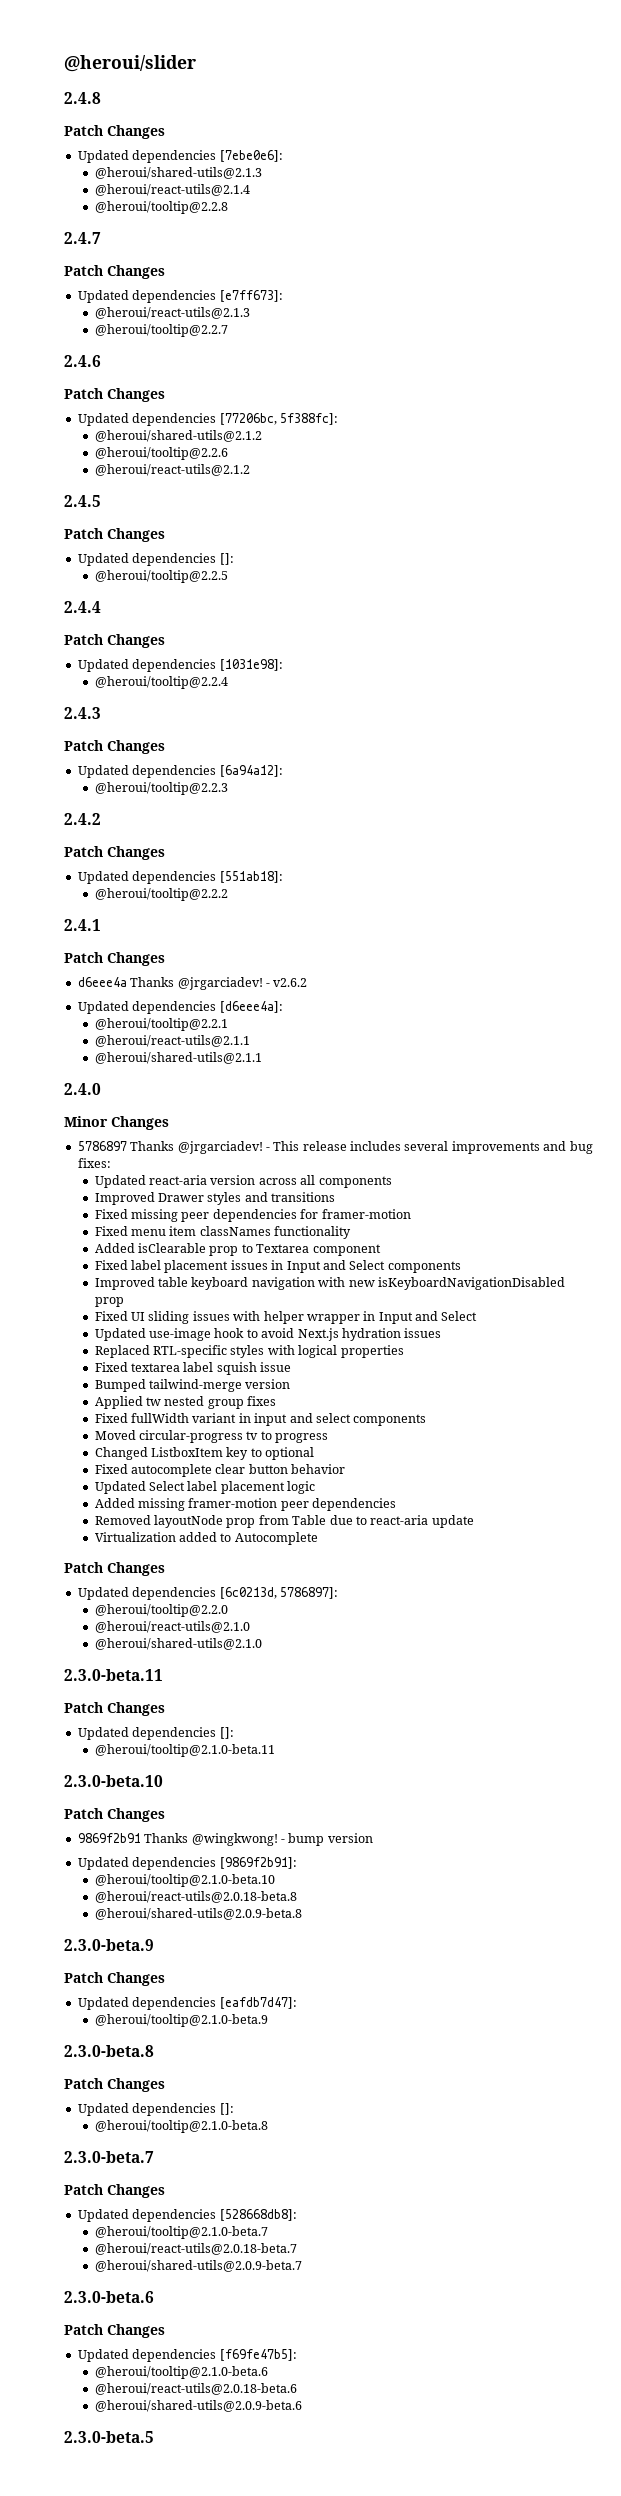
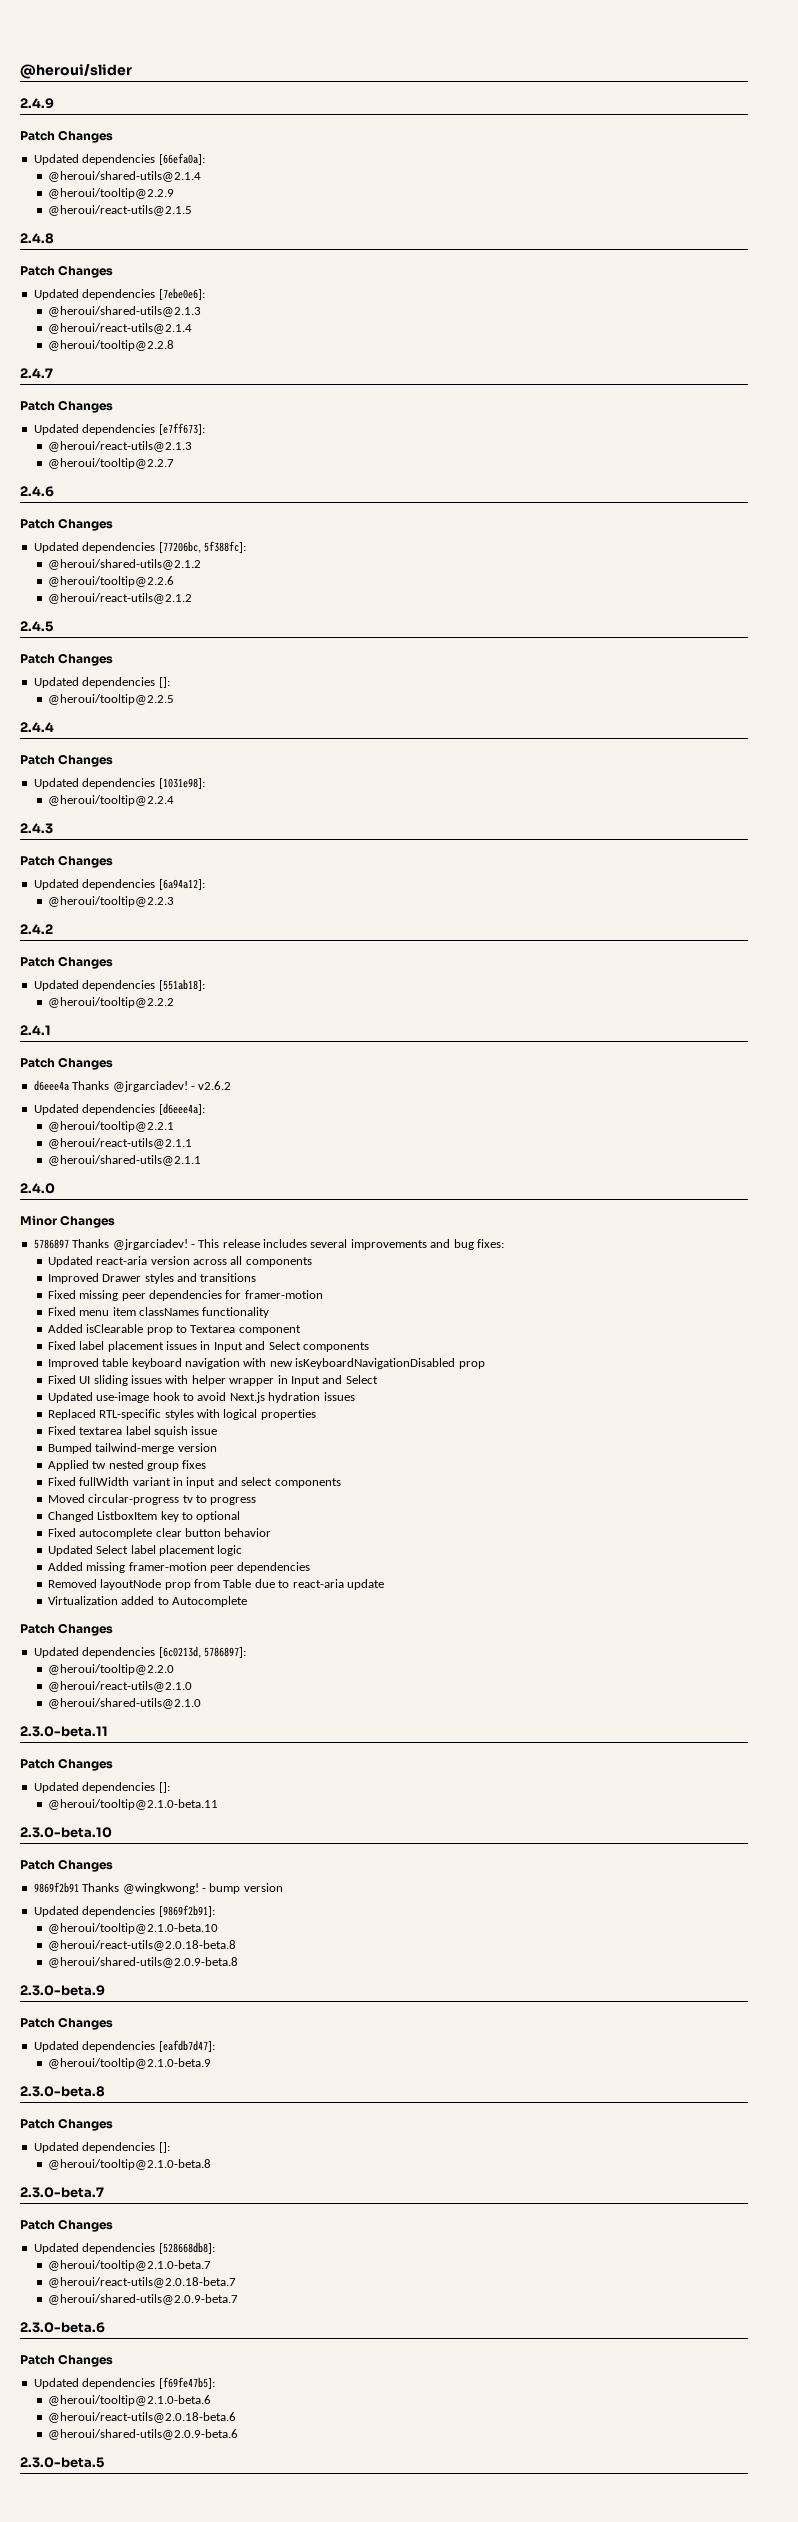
+ 2.4.9
+ Patch Changes
+ Updated dependencies [66efa0a]:
+ @heroui/shared-utils@2.1.4
+ @heroui/tooltip@2.2.9
+ @heroui/react-utils@2.1.5

